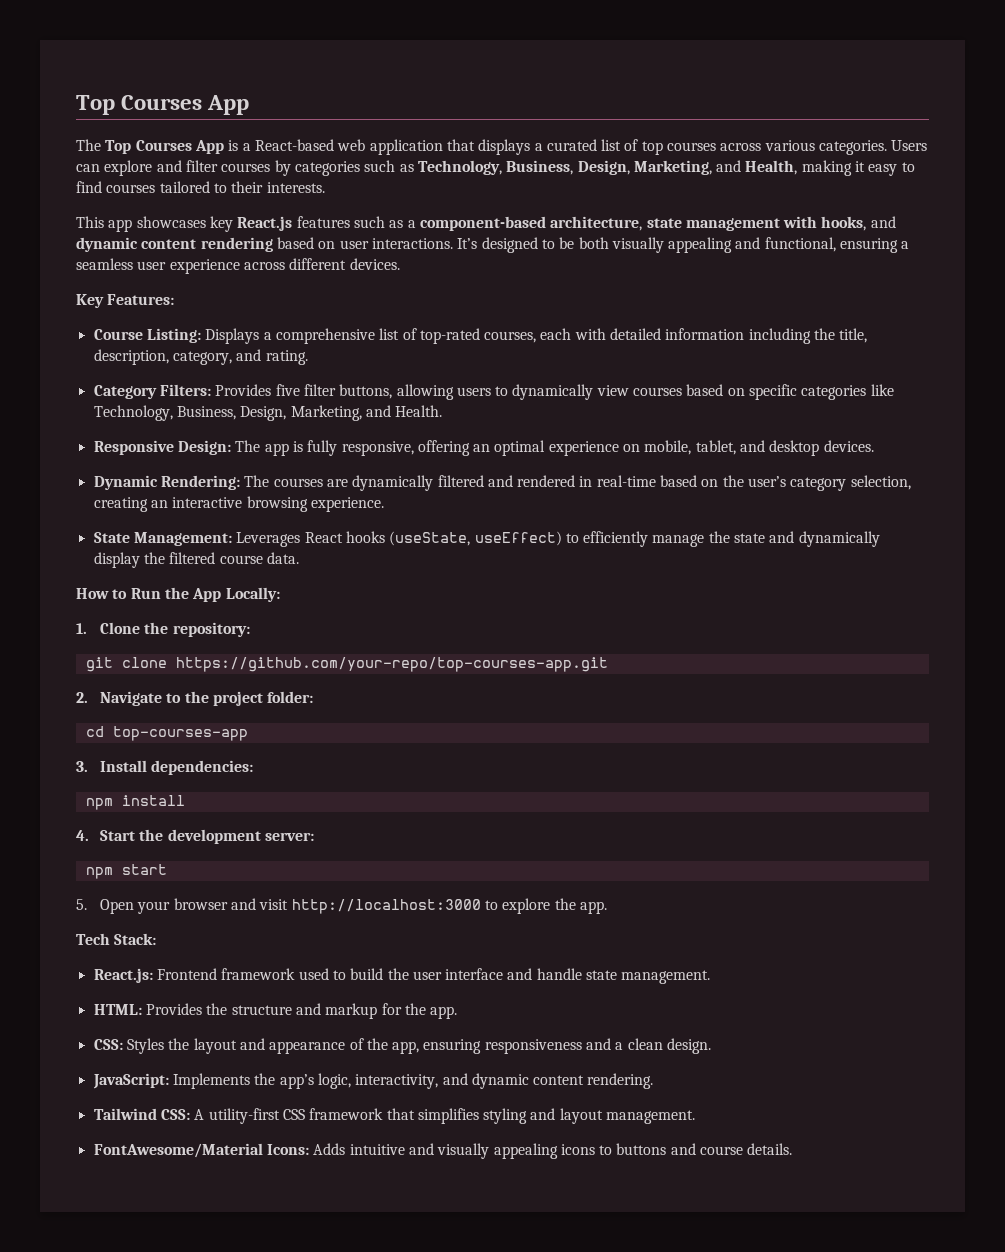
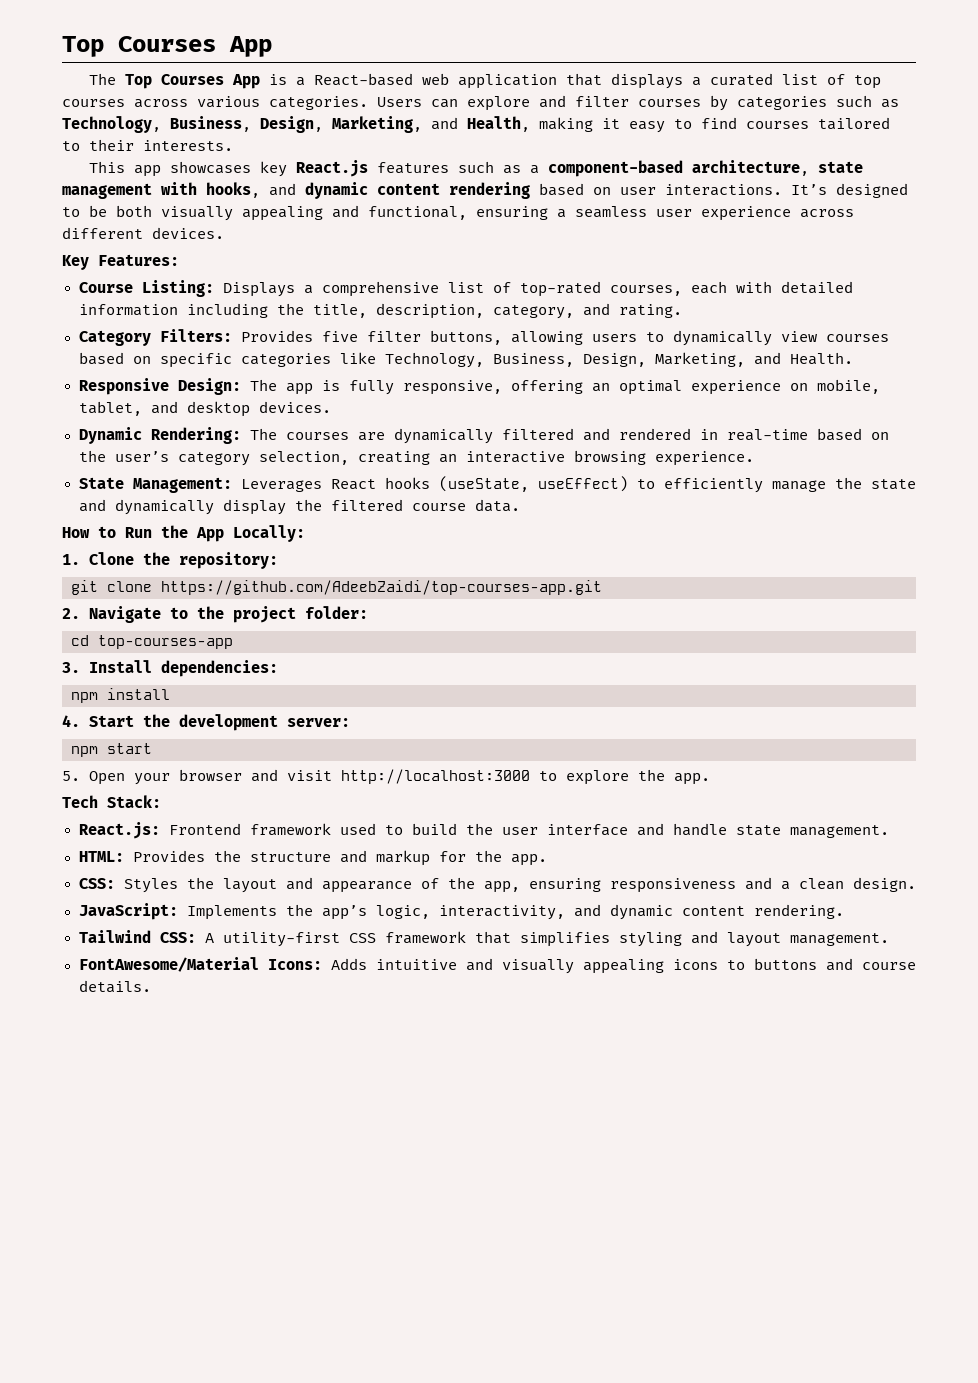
- git clone https://github.com/your-repo/top-courses-app.git
+ git clone https://github.com/AdeebZaidi/top-courses-app.git

